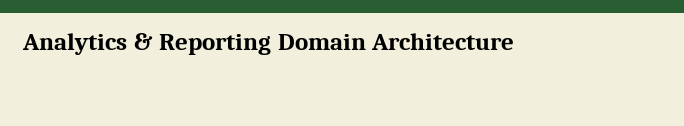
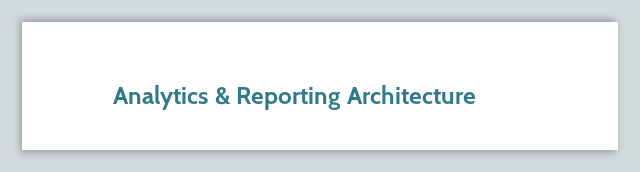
- Analytics & Reporting Domain Architecture
+ Analytics & Reporting Architecture

